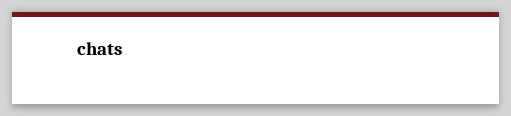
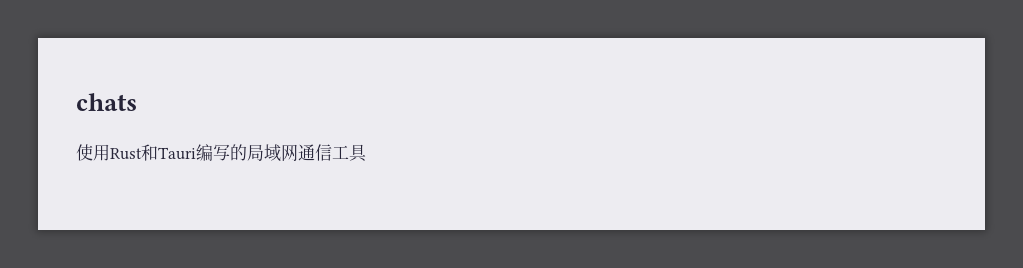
+ 使用Rust和Tauri编写的局域网通信工具

